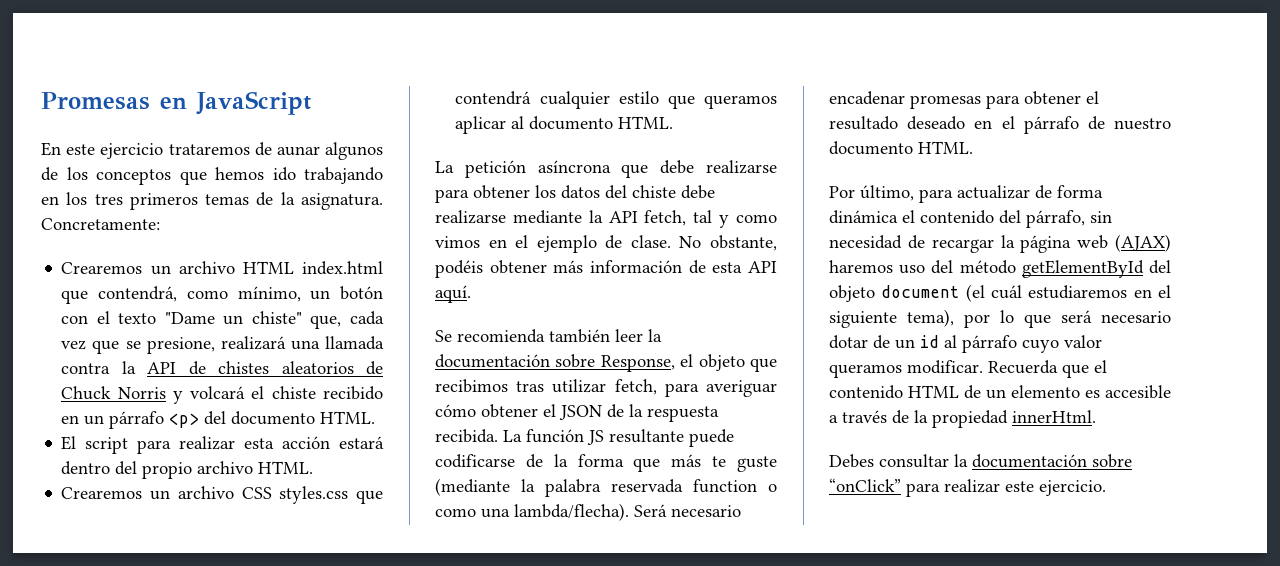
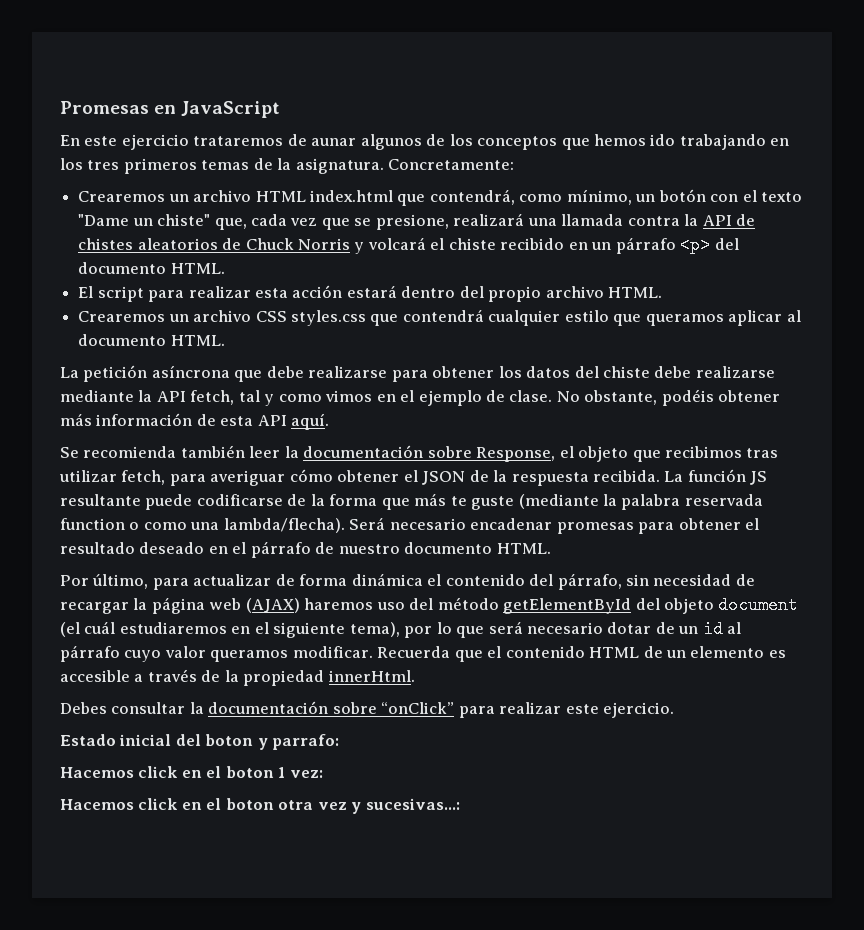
+ Estado inicial del boton y parrafo:
+ Hacemos click en el boton 1 vez:
+ Hacemos click en el boton otra vez y sucesivas...:

